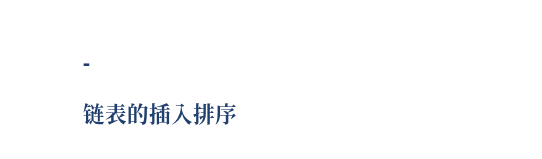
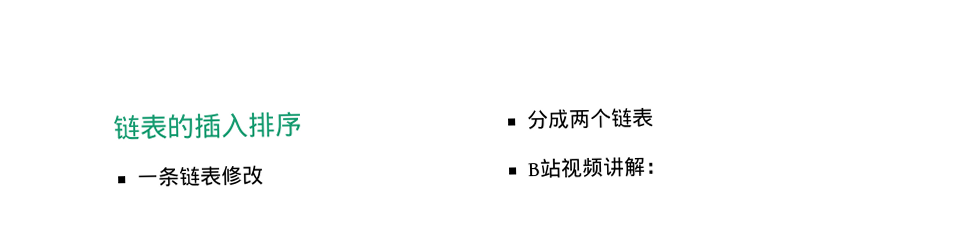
- -
+ 一条链表修改
+ 分成两个链表
+ B站视频讲解：

